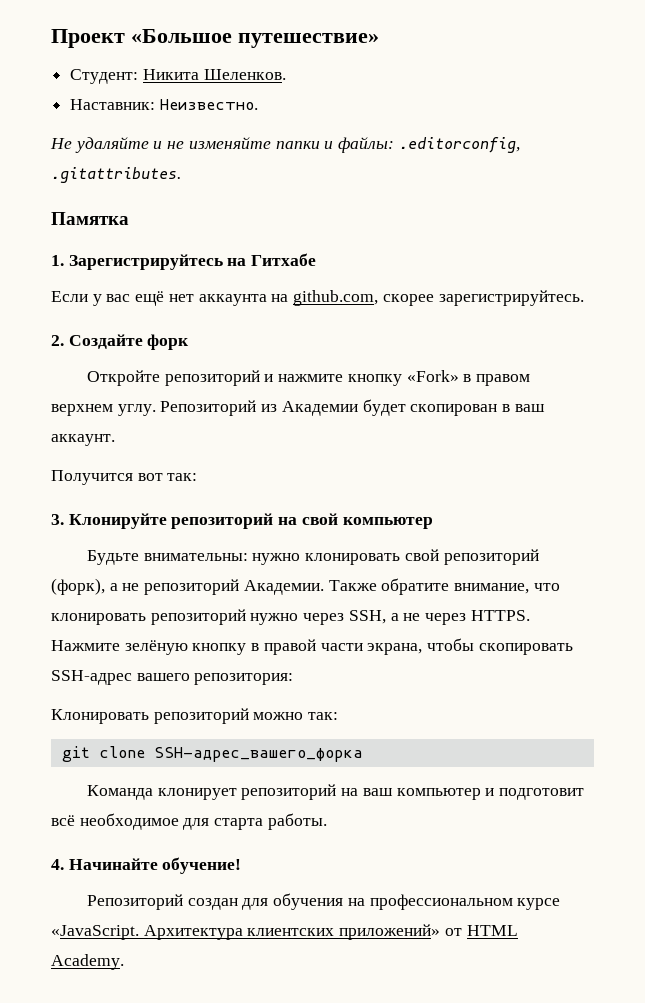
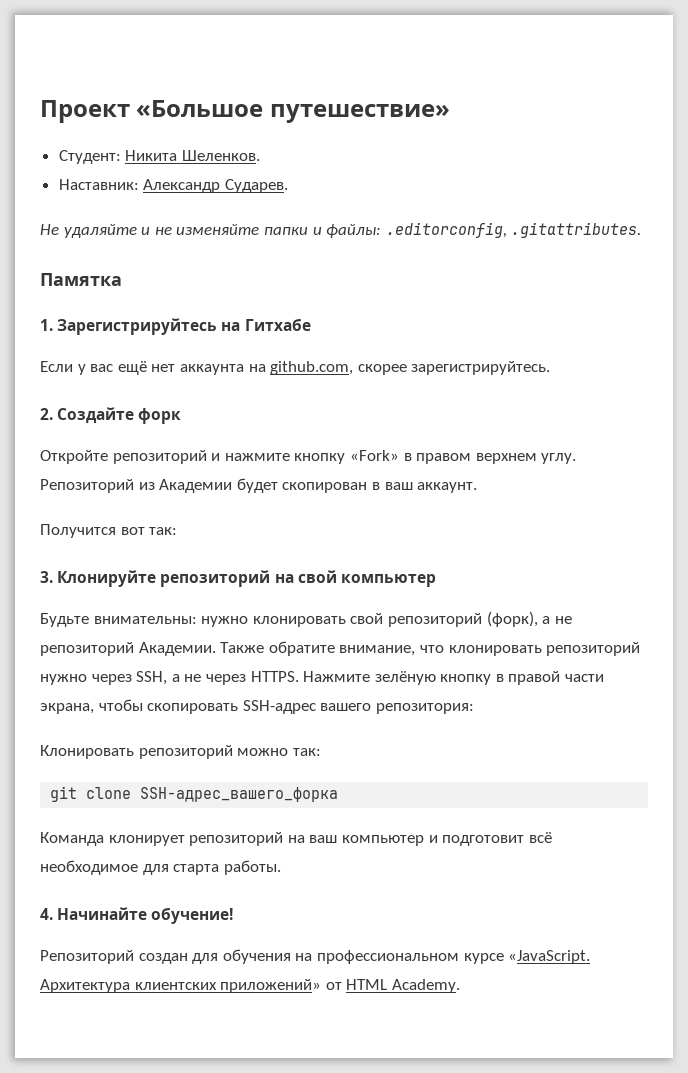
- Наставник: Неизвестно.
+ Наставник: Александр Сударев.

